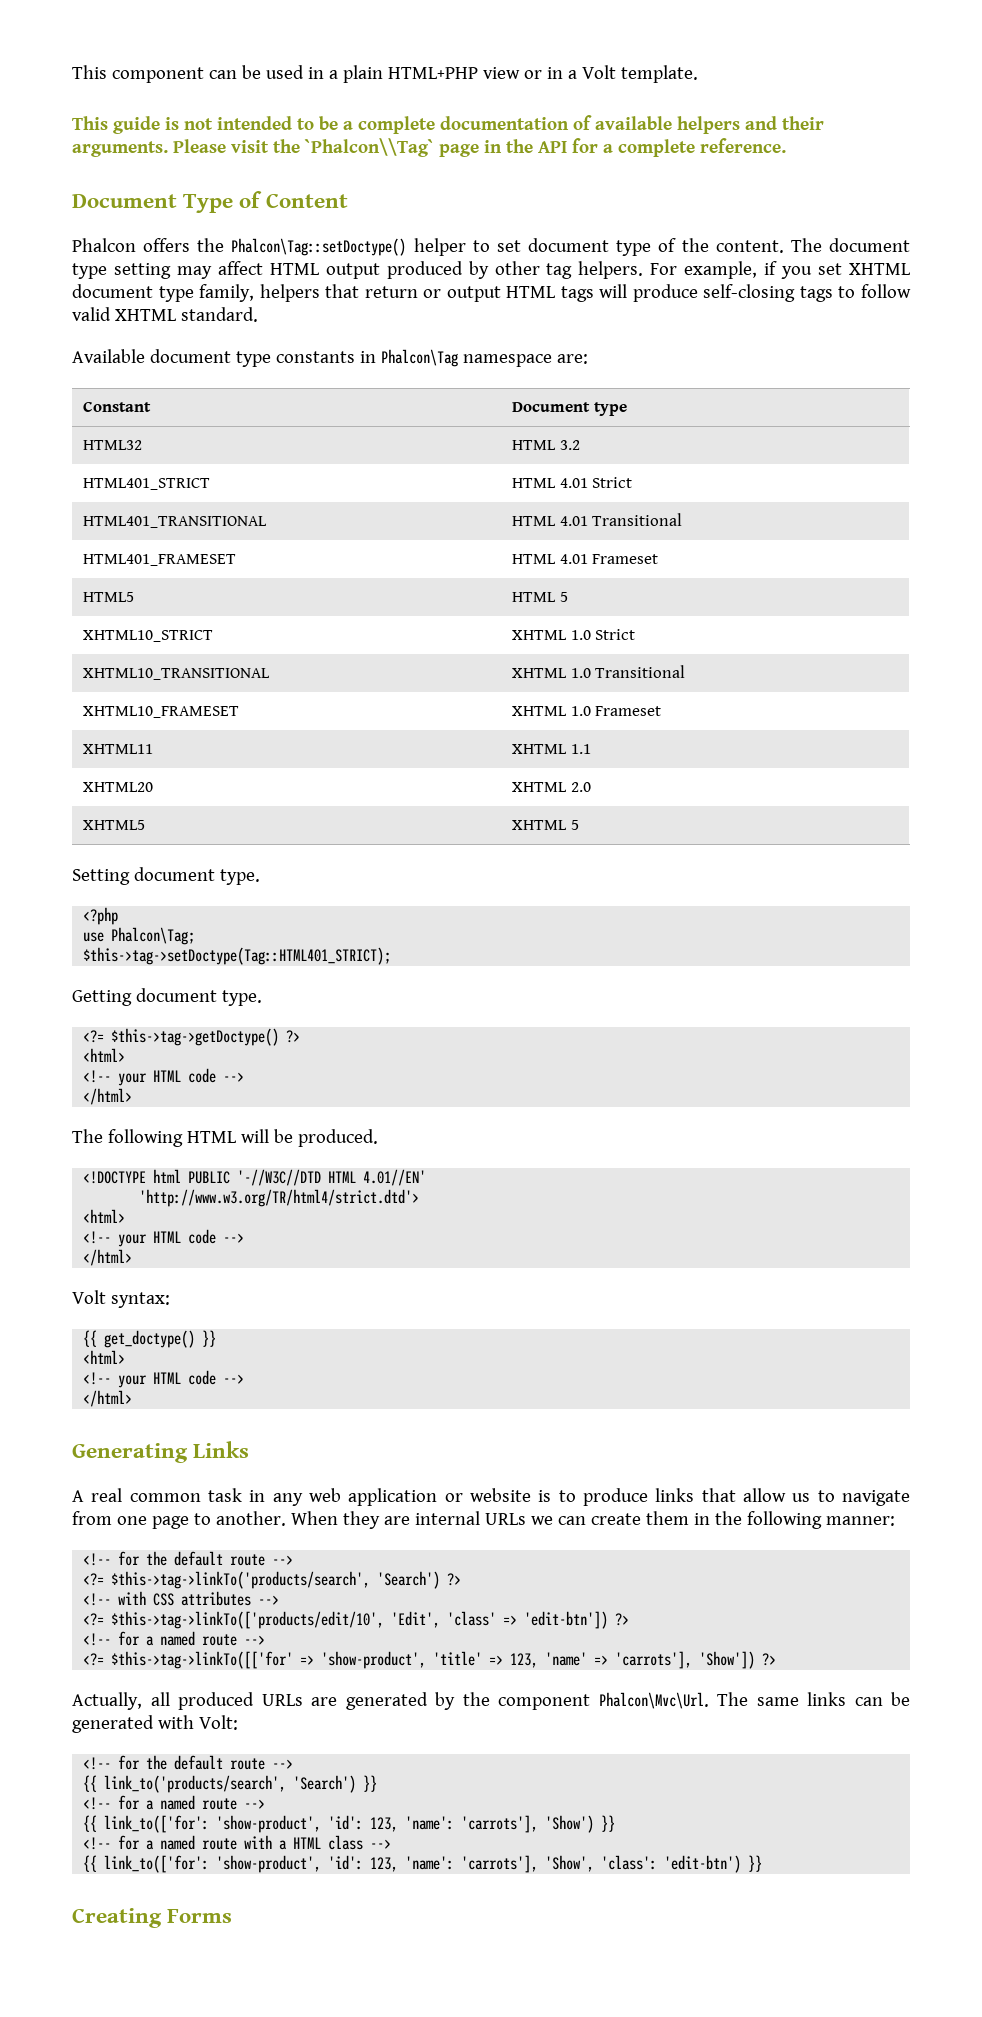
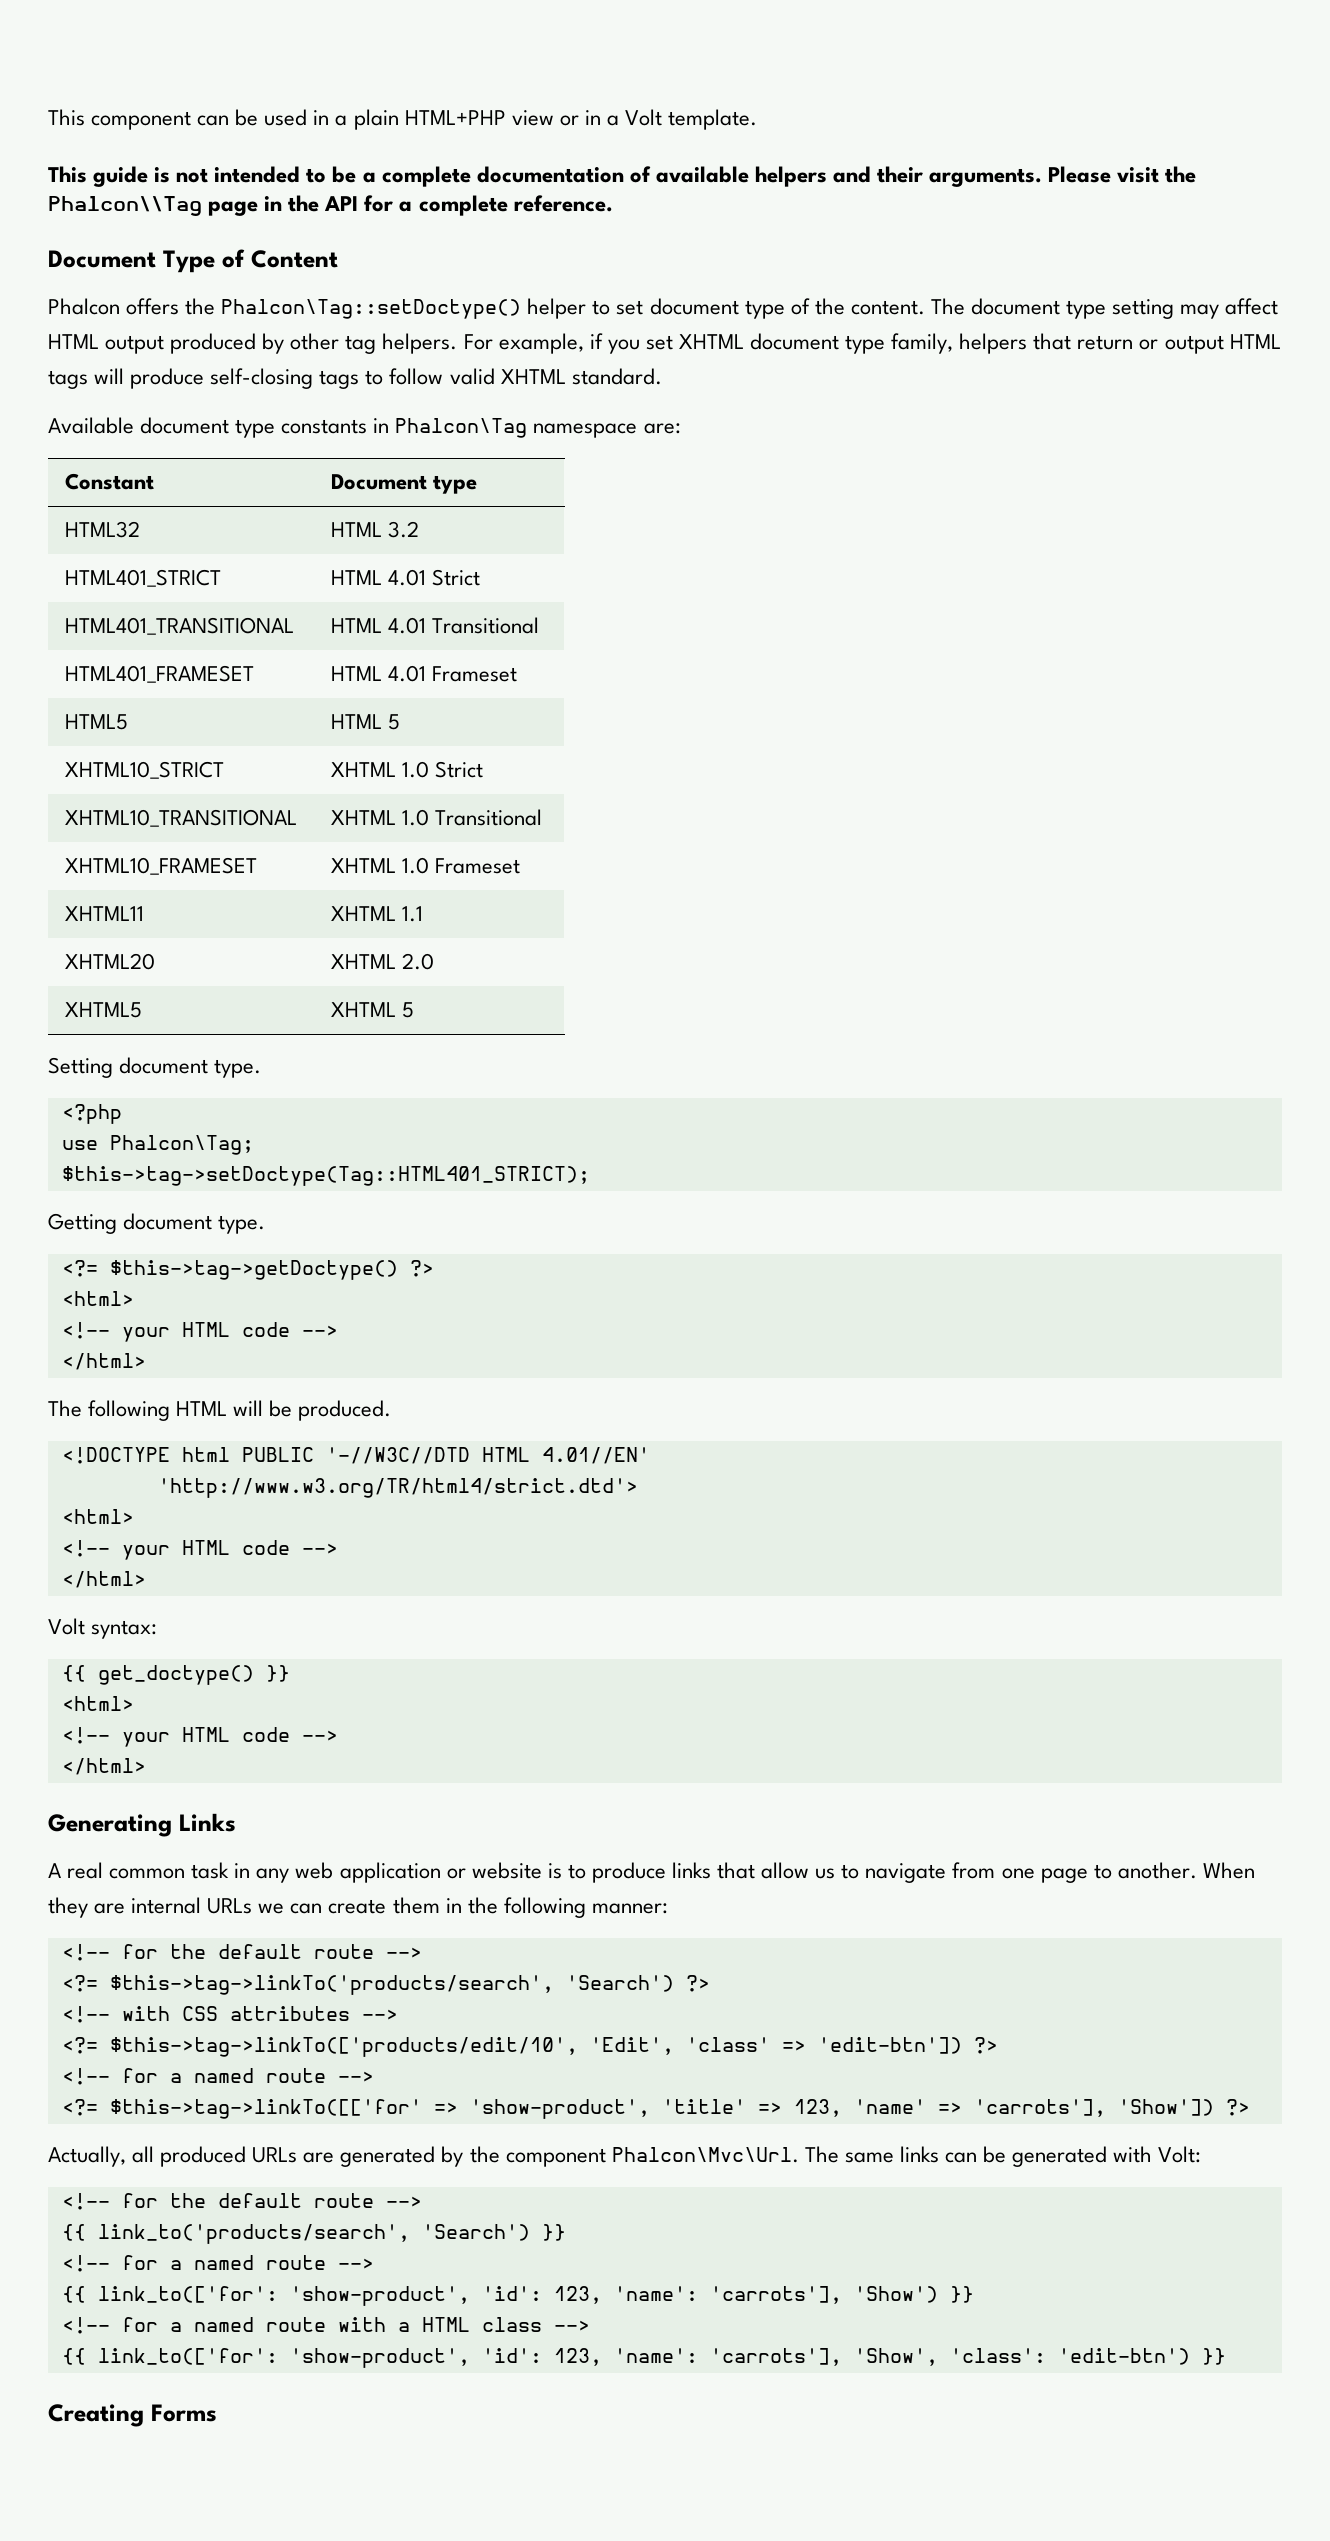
- Please visit the `Phalcon\\Tag` page in the API for a complete reference.
+ Please visit the Phalcon\\Tag page in the API for a complete reference.

